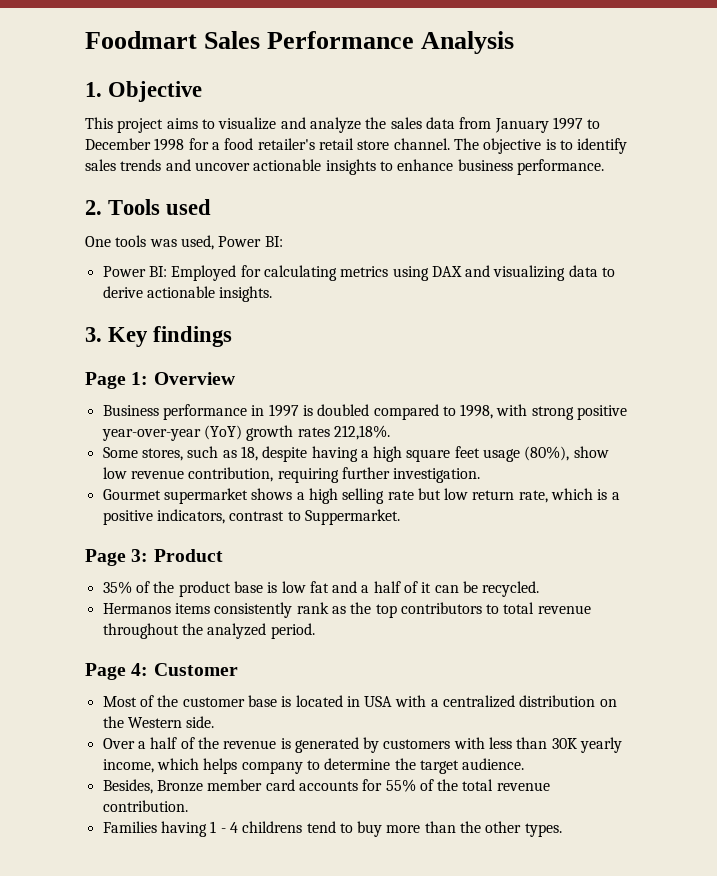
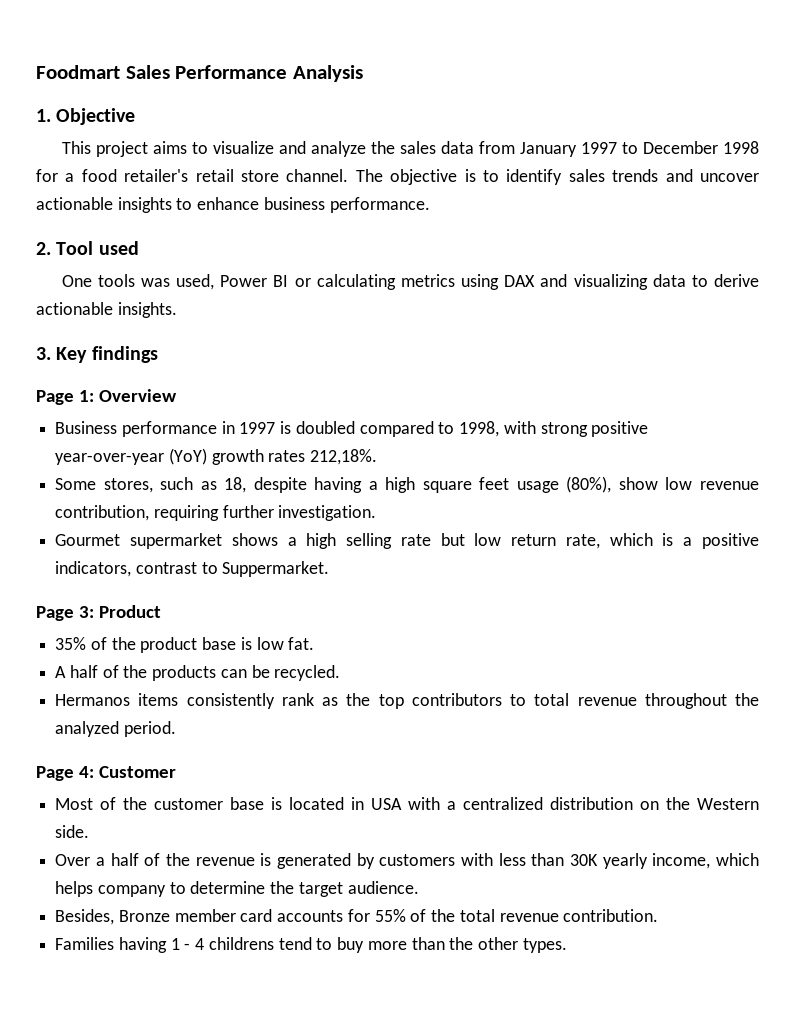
- 2. Tools used
+ 2. Tool used
- One tools was used, Power BI:
- Power BI: Employed for calculating metrics using DAX and visualizing data to derive actionable insights.
+ One tools was used, Power BI or calculating metrics using DAX and visualizing data to derive actionable insights.
- 35% of the product base is low fat and a half of it can be recycled.
+ 35% of the product base is low fat.
+ A half of the products can be recycled.

